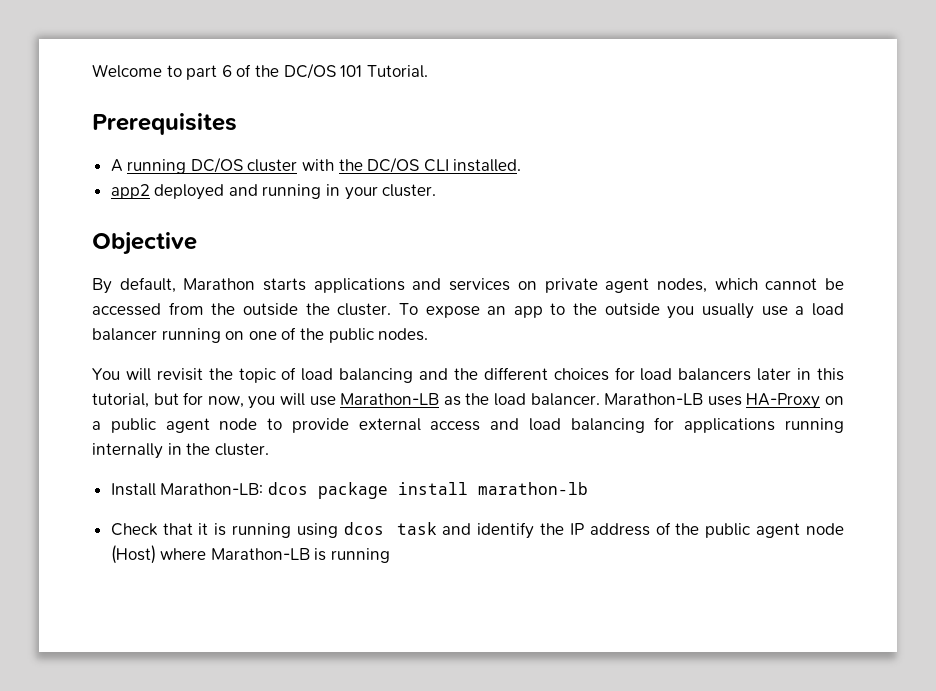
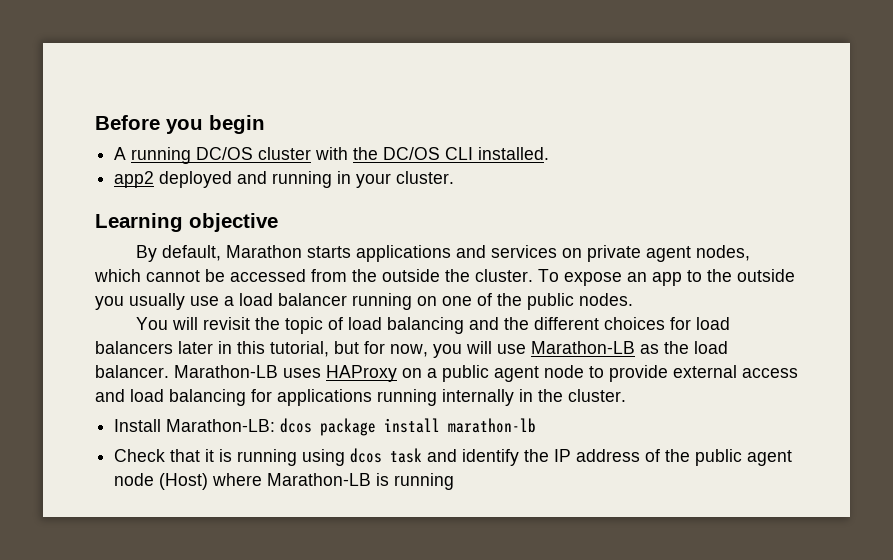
- Welcome to part 6 of the DC/OS 101 Tutorial.
- Prerequisites
+ Before you begin
- Objective
+ Learning objective
- Marathon-LB uses HA-Proxy on a public agent node to provide external access and load balancing for applications running internally in the cluster.
+ Marathon-LB uses HAProxy on a public agent node to provide external access and load balancing for applications running internally in the cluster.

